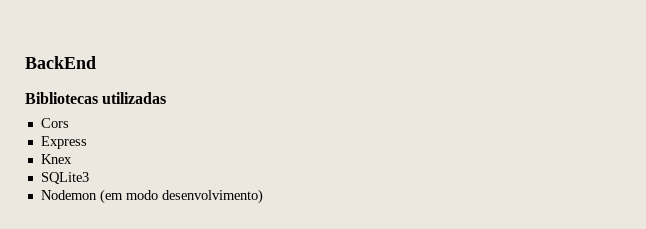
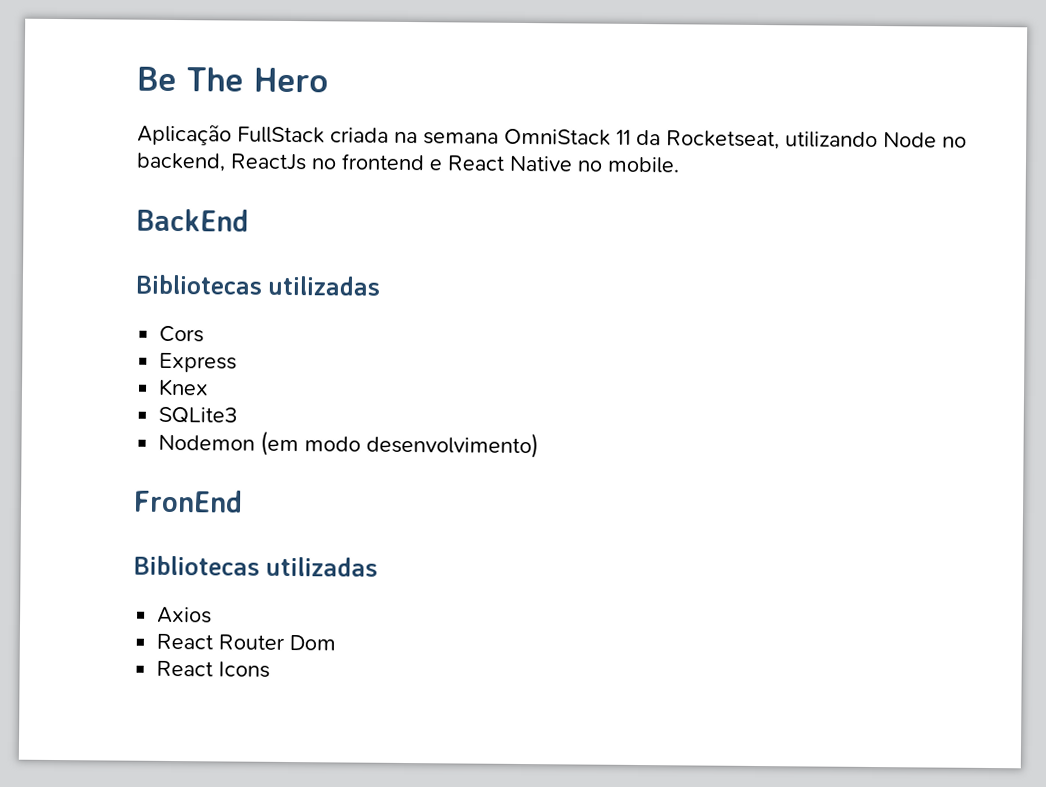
+ Be The Hero
+ Aplicação FullStack criada na semana OmniStack 11 da Rocketseat, utilizando Node no backend, ReactJs no frontend e React Native no mobile.
+ FronEnd
+ Bibliotecas utilizadas
+ Axios
+ React Router Dom
+ React Icons

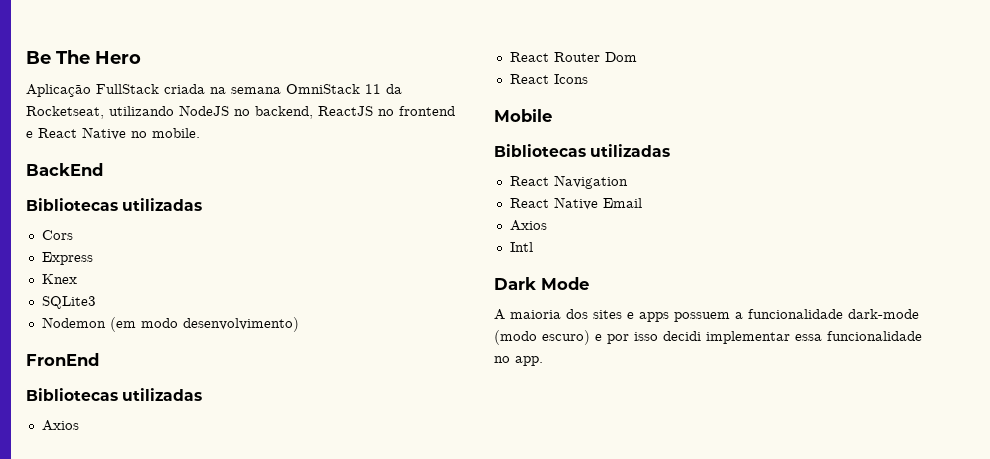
- Aplicação FullStack criada na semana OmniStack 11 da Rocketseat, utilizando Node no backend, ReactJs no frontend e React Native no mobile.
+ Aplicação FullStack criada na semana OmniStack 11 da Rocketseat, utilizando NodeJS no backend, ReactJS no frontend e React Native no mobile.
+ Mobile
+ Bibliotecas utilizadas
+ React Navigation
+ React Native Email
+ Axios
+ Intl
+ Dark Mode
+ A maioria dos sites e apps possuem a funcionalidade dark-mode (modo escuro) e por isso decidi implementar essa funcionalidade no app.

